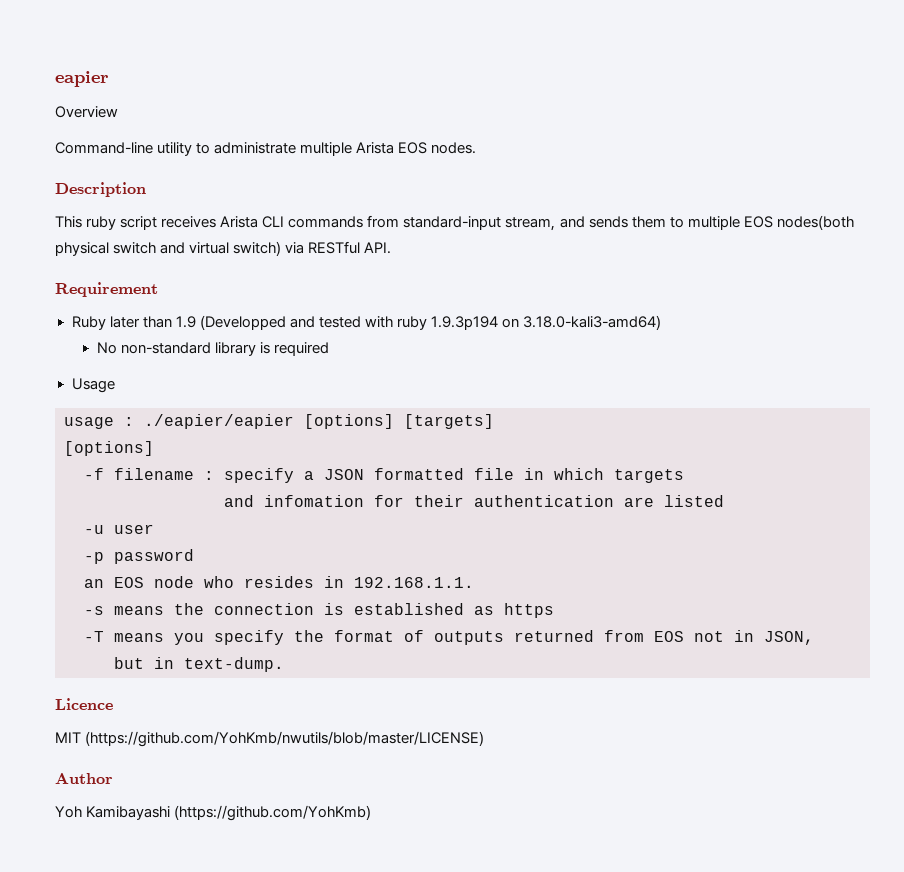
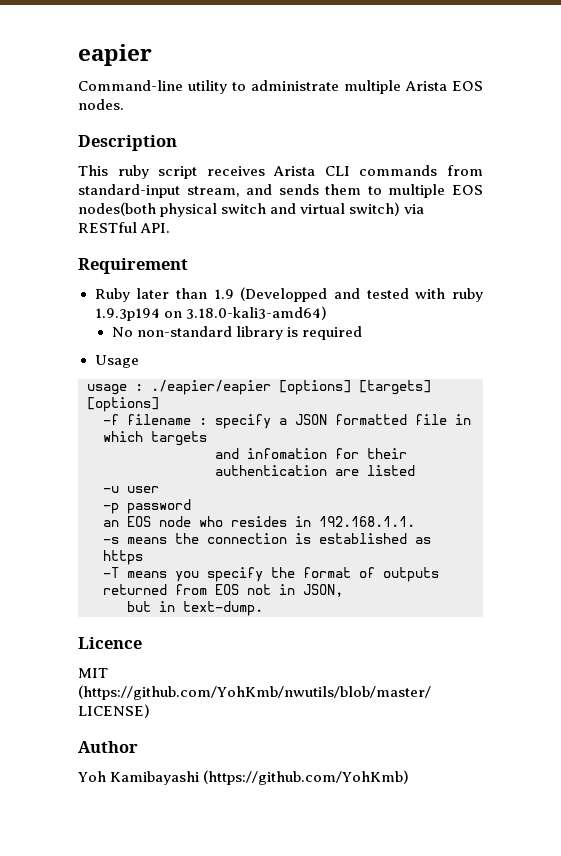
- Overview

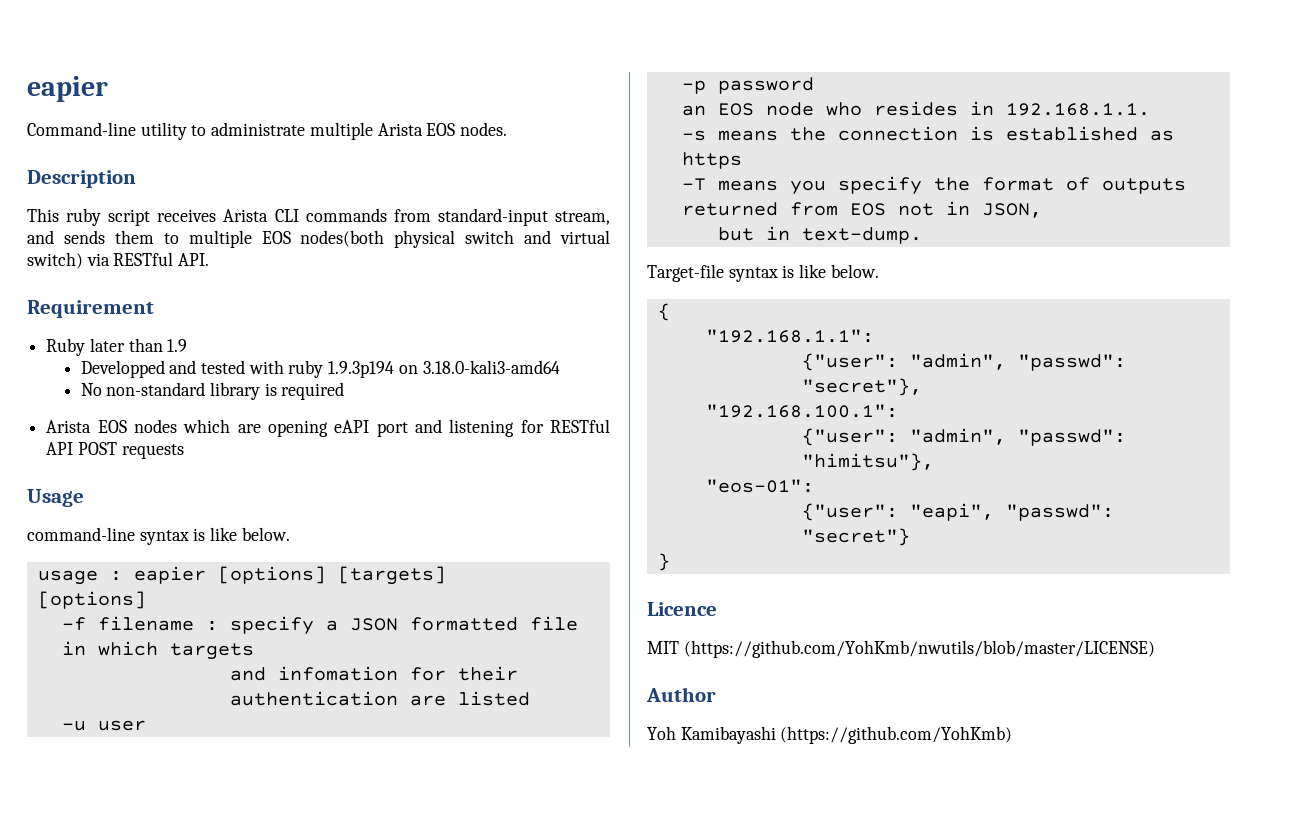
- Ruby later than 1.9 (Developped and tested with ruby 1.9.3p194 on 3.18.0-kali3-amd64)
+ Ruby later than 1.9
+ Developped and tested with ruby 1.9.3p194 on 3.18.0-kali3-amd64
+ Arista EOS nodes which are opening eAPI port and listening for RESTful API POST requests
  Usage
+ command-line syntax is like below.
- usage : ./eapier/eapier [options] [targets]
+ usage : eapier [options] [targets]
+ Target-file syntax is like below.
+ {
+ "192.168.1.1":
+ {"user": "admin", "passwd": "secret"},
+ "192.168.100.1":
+ {"user": "admin", "passwd": "himitsu"},
+ "eos-01":
+ {"user": "eapi", "passwd": "secret"}
+ }

